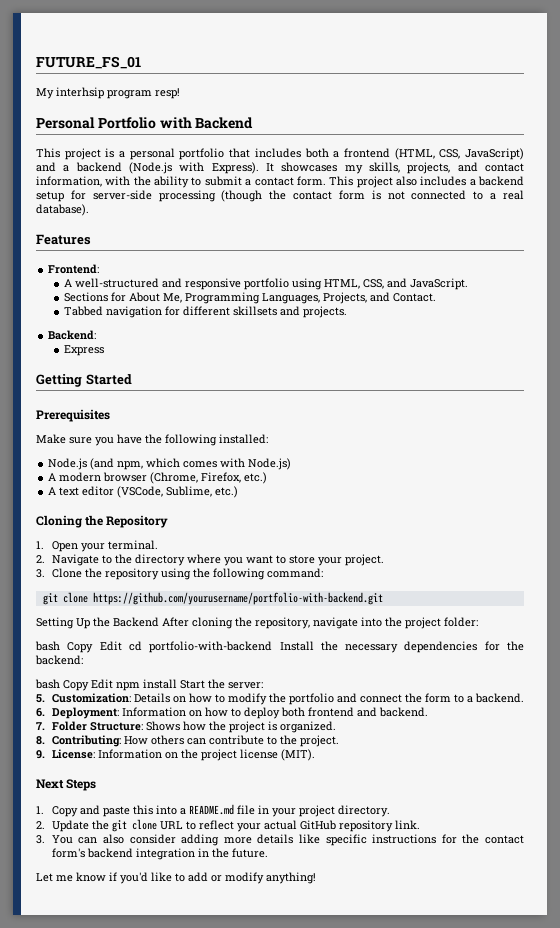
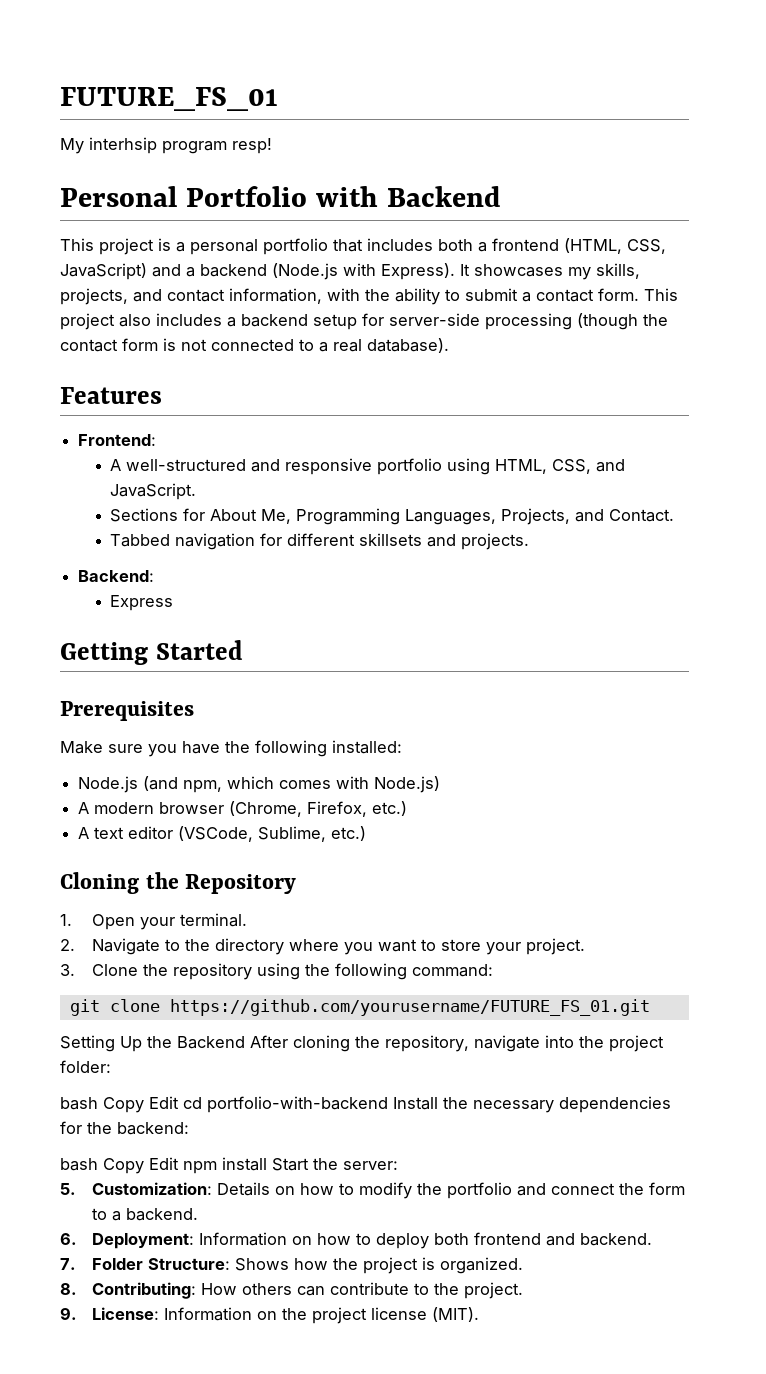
- git clone https://github.com/yourusername/portfolio-with-backend.git
+ git clone https://github.com/yourusername/FUTURE_FS_01.git
- Next Steps
- 1. Copy and paste this into a README.md file in your project directory.
- 2. Update the git clone URL to reflect your actual GitHub repository link.
- 3. You can also consider adding more details like specific instructions for the contact form's backend integration in the future.
- Let me know if you'd like to add or modify anything!

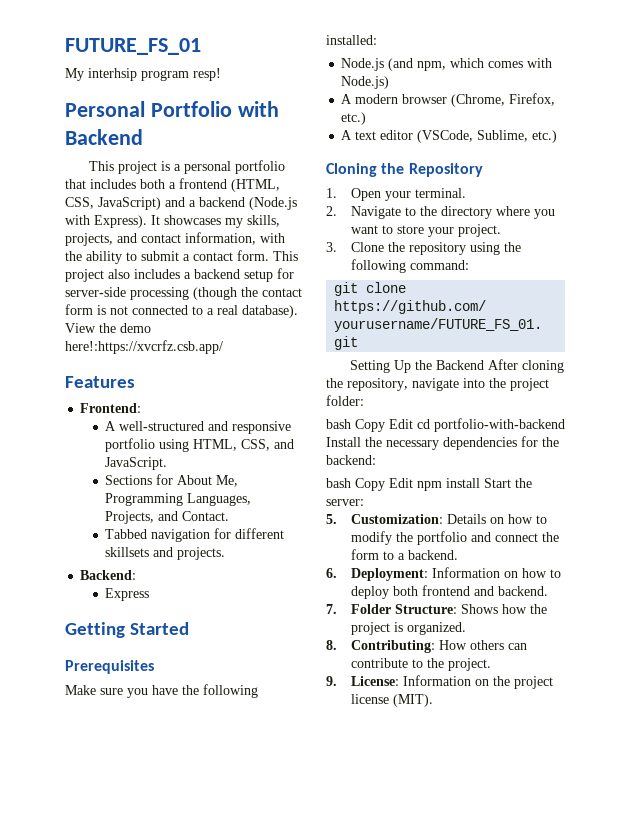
+ View the demo here!:https://xvcrfz.csb.app/

